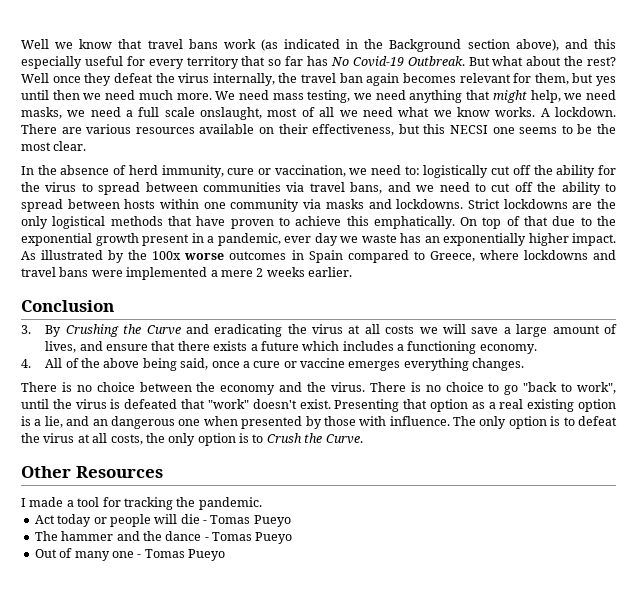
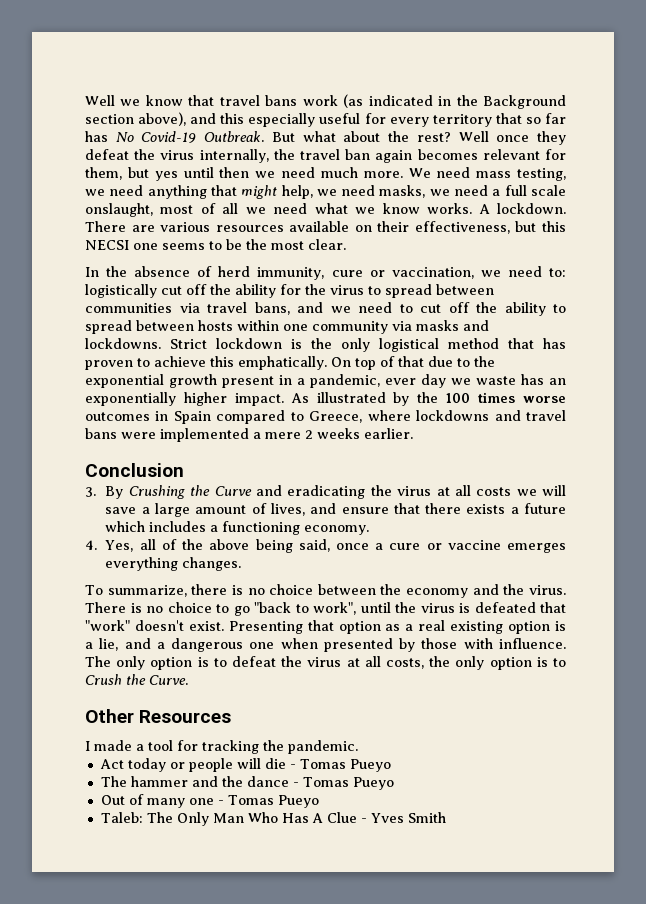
- Strict lockdowns are the only logistical methods that have proven to achieve this emphatically.
+ Strict lockdown is the only logistical method that has proven to achieve this emphatically.
- As illustrated by the 100x worse outcomes in Spain compared to Greece, where lockdowns and travel bans were implemented a mere 2 weeks earlier.
+ As illustrated by the 100 times worse outcomes in Spain compared to Greece, where lockdowns and travel bans were implemented a mere 2 weeks earlier.
- 4. All of the above being said, once a cure or vaccine emerges everything changes.
+ 4. Yes, all of the above being said, once a cure or vaccine emerges everything changes.
- There is no choice between the economy and the virus.
+ To summarize, there is no choice between the economy and the virus.
- Presenting that option as a real existing option is a lie, and an dangerous one when presented by those with influence.
+ Presenting that option as a real existing option is a lie, and a dangerous one when presented by those with influence.
+ Taleb: The Only Man Who Has A Clue - Yves Smith

